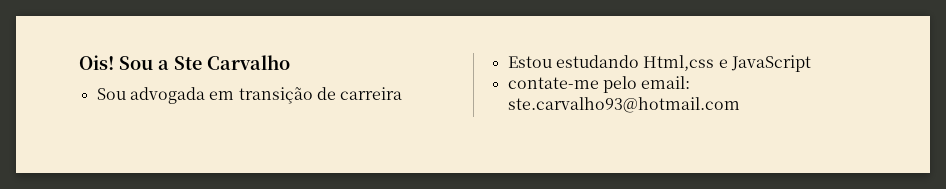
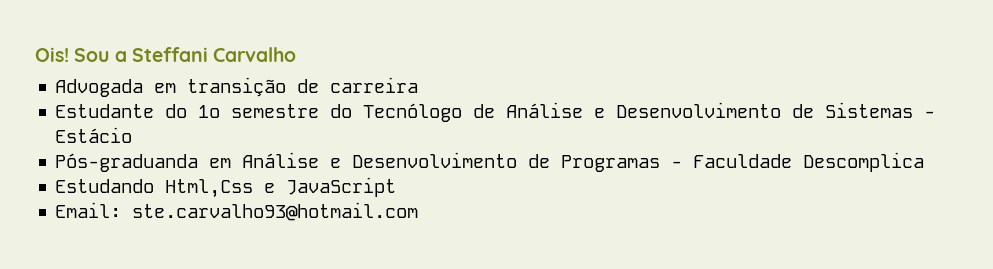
- Sou a Ste Carvalho
+ Sou a Steffani Carvalho
- Sou advogada em transição de carreira
+ Advogada em transição de carreira
- Estou estudando Html,css e JavaScript
+ Estudante do 1º semestre do Tecnólogo de Análise e Desenvolvimento de Sistemas - Estácio
+ Pós-graduanda em Análise e Desenvolvimento de Programas - Faculdade Descomplica
+ Estudando Html,Css e JavaScript
- contate-me pelo email: ste.carvalho93@hotmail.com
+ Email: ste.carvalho93@hotmail.com

